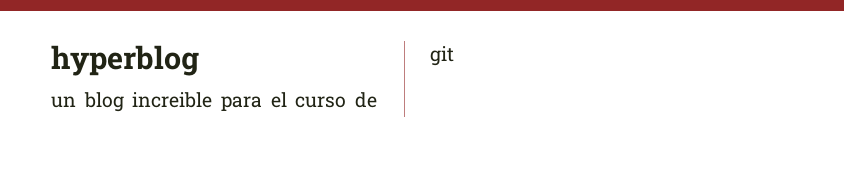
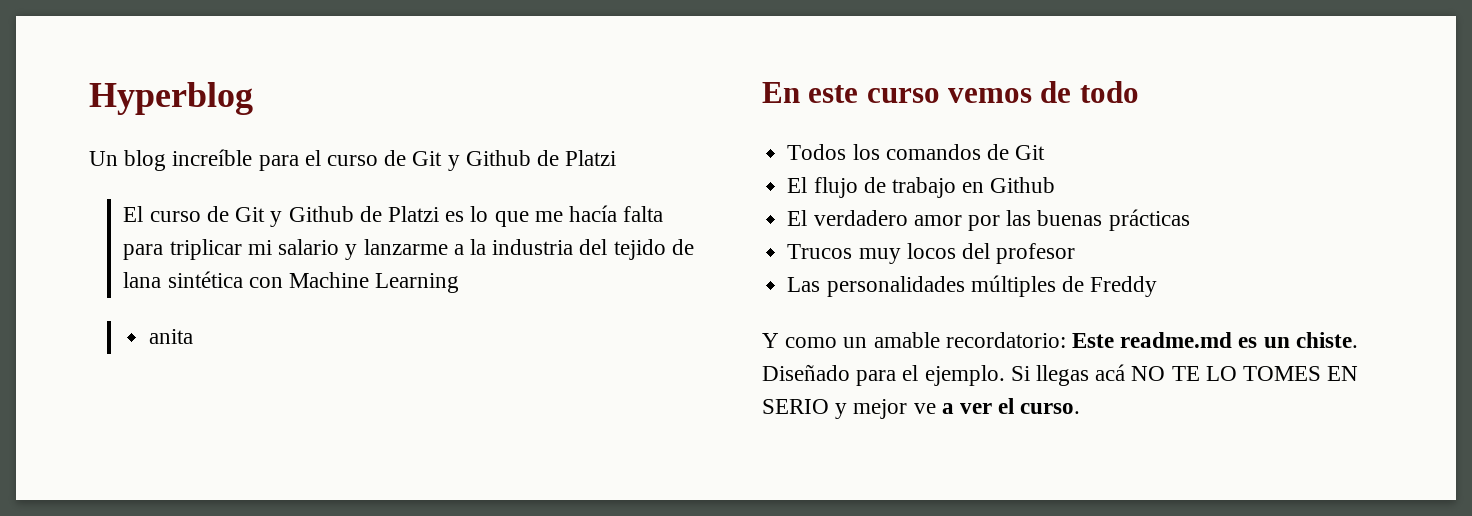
- hyperblog
- un blog increible para el curso de git
+ Hyperblog
+ Un blog increíble para el curso de Git y Github de Platzi
+ El curso de Git y Github de Platzi es lo que me hacía falta para triplicar mi salario y lanzarme a la industria del tejido de lana sintética con Machine Learning
+ anita
+ En este curso vemos de todo
+ Todos los comandos de Git
+ El flujo de trabajo en Github
+ El verdadero amor por las buenas prácticas
+ Trucos muy locos del profesor
+ Las personalidades múltiples de Freddy
+ Y como un amable recordatorio: Este readme.md es un chiste. Diseñado para el ejemplo. Si llegas acá NO TE LO TOMES EN SERIO y mejor ve a ver el curso.

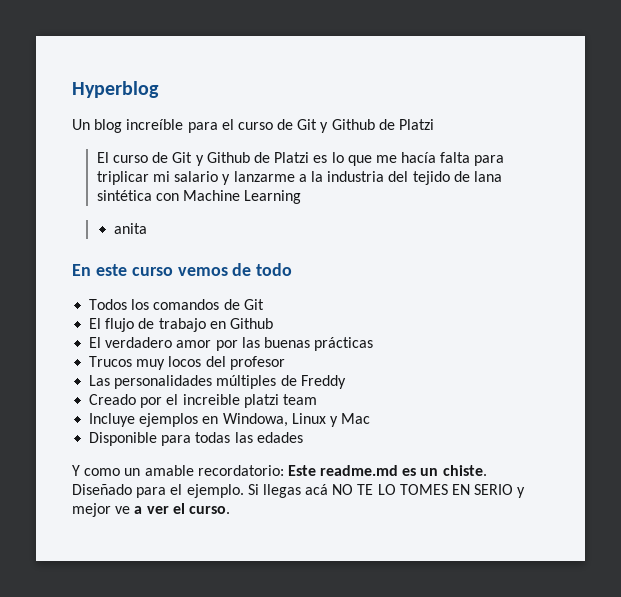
+ Creado por el increible platzi team
+ Incluye ejemplos en Windowa, Linux y Mac
+ Disponible para todas las edades

